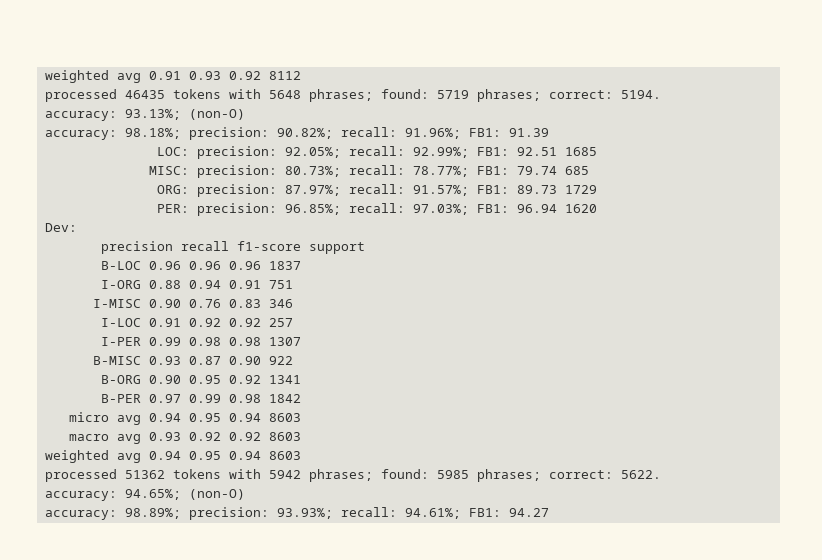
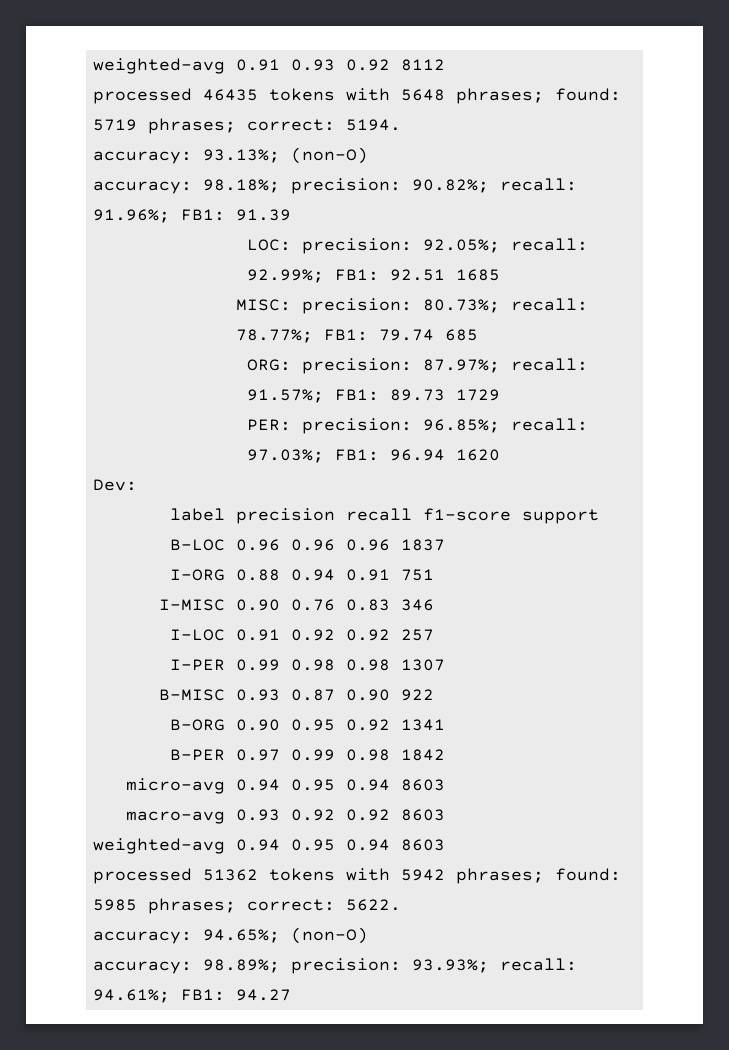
- weighted avg 0.91 0.93 0.92 8112
+ weighted-avg 0.91 0.93 0.92 8112
- precision recall f1-score support
+ label precision recall f1-score support
- micro avg 0.94 0.95 0.94 8603
- macro avg 0.93 0.92 0.92 8603
+ micro-avg 0.94 0.95 0.94 8603
+ macro-avg 0.93 0.92 0.92 8603
- weighted avg 0.94 0.95 0.94 8603
+ weighted-avg 0.94 0.95 0.94 8603

